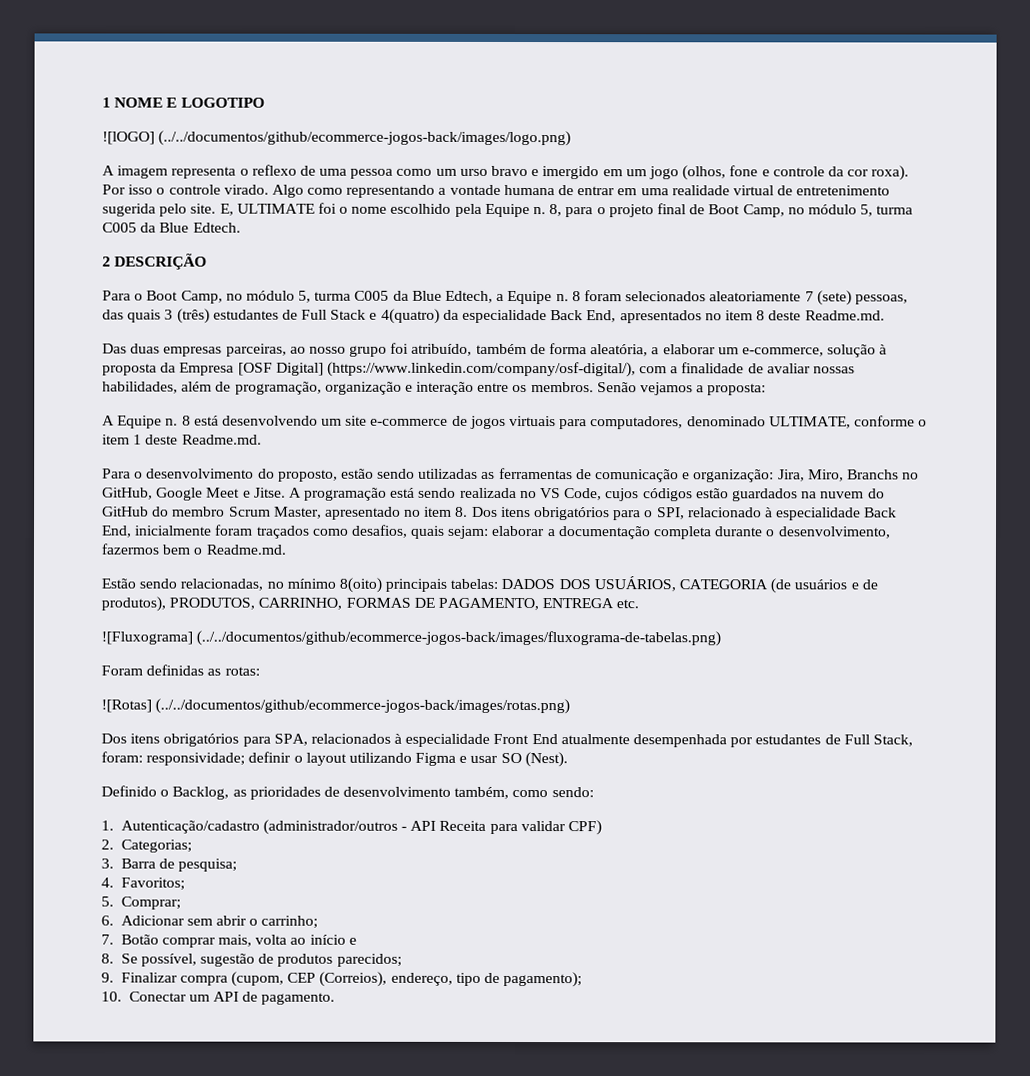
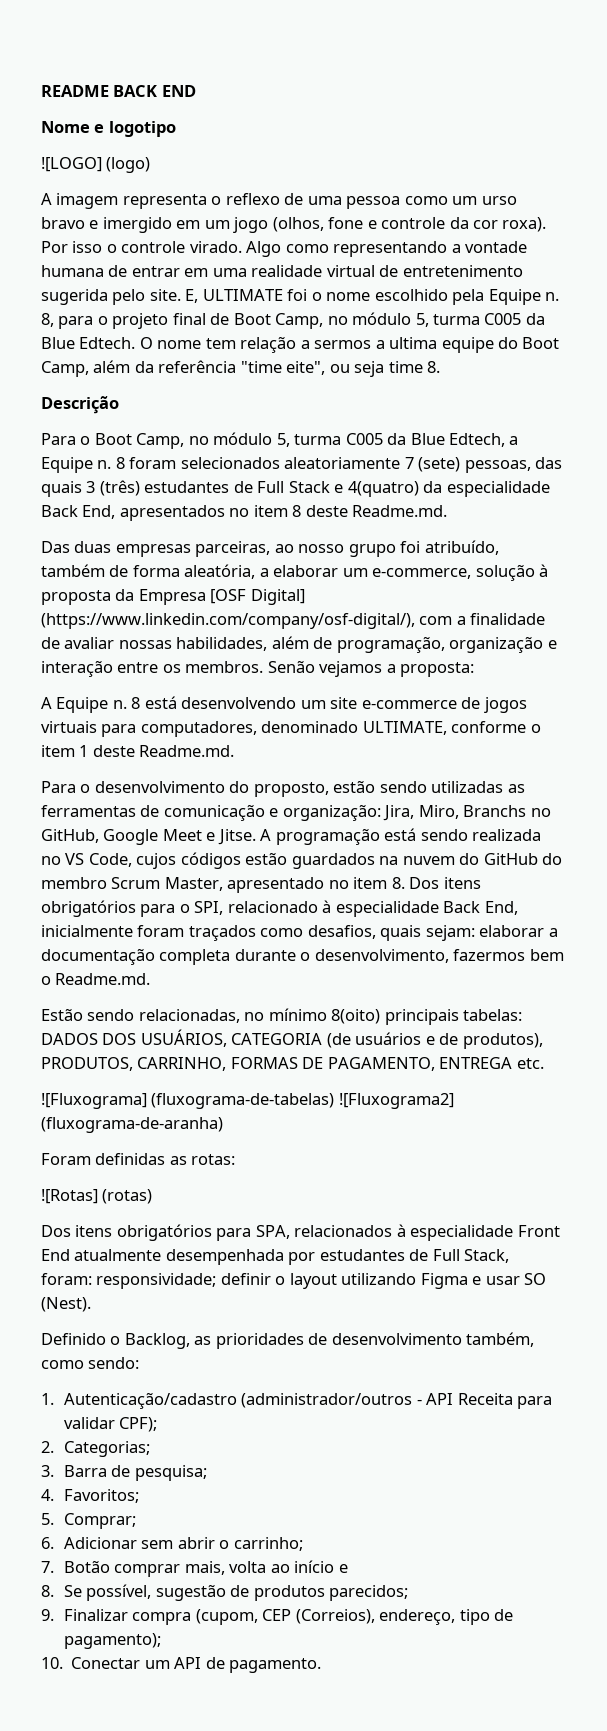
- 1 NOME E LOGOTIPO
- ![lOGO] (../../documentos/github/ecommerce-jogos-back/images/logo.png)
+ README BACK END
+ Nome e logotipo
+ ![LOGO] (logo)
- 8, para o projeto final de Boot Camp, no módulo 5, turma C005 da Blue Edtech.
- 2 DESCRIÇÃO
+ 8, para o projeto final de Boot Camp, no módulo 5, turma C005 da Blue Edtech. O nome tem relação a sermos a ultima equipe do Boot Camp, além da referência "time eite", ou seja time 8.
+ Descrição
- ![Fluxograma] (../../documentos/github/ecommerce-jogos-back/images/fluxograma-de-tabelas.png)
+ ![Fluxograma] (fluxograma-de-tabelas) ![Fluxograma2] (fluxograma-de-aranha)
- ![Rotas] (../../documentos/github/ecommerce-jogos-back/images/rotas.png)
+ ![Rotas] (rotas)
- 1. Autenticação/cadastro (administrador/outros - API Receita para validar CPF)
+ 1. Autenticação/cadastro (administrador/outros - API Receita para validar CPF);

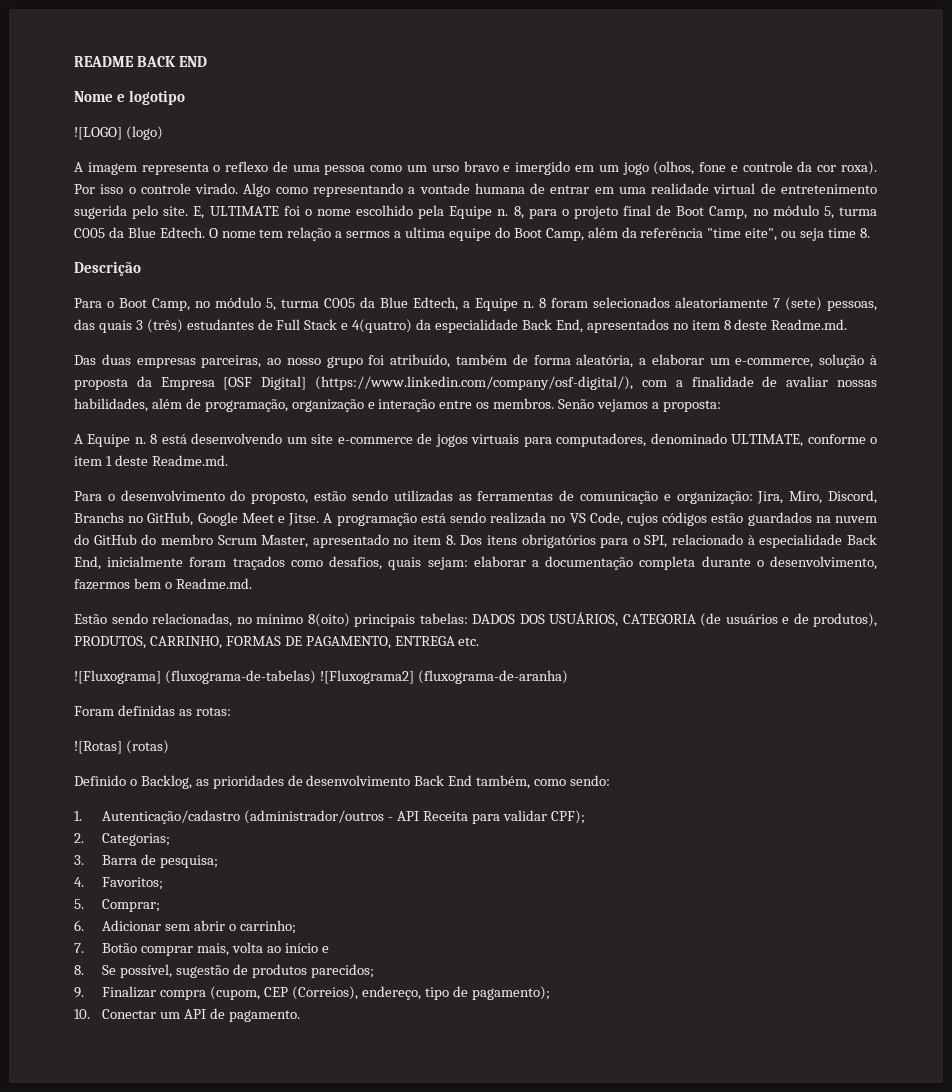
- Para o desenvolvimento do proposto, estão sendo utilizadas as ferramentas de comunicação e organização: Jira, Miro, Branchs no GitHub, Google Meet e Jitse.
+ Para o desenvolvimento do proposto, estão sendo utilizadas as ferramentas de comunicação e organização: Jira, Miro, Discord, Branchs no GitHub, Google Meet e Jitse.
- Dos itens obrigatórios para SPA, relacionados à especialidade Front End atualmente desempenhada por estudantes de Full Stack, foram: responsividade; definir o layout utilizando Figma e usar SO (Nest).
- Definido o Backlog, as prioridades de desenvolvimento também, como sendo:
+ Definido o Backlog, as prioridades de desenvolvimento Back End também, como sendo:

